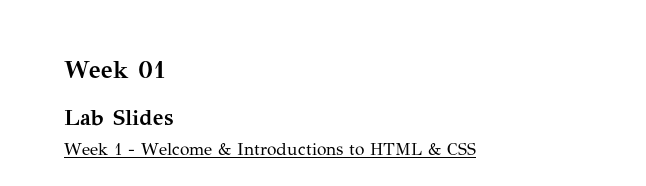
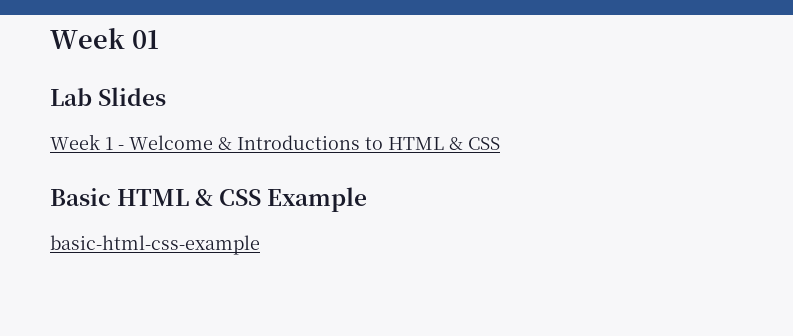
+ Basic HTML & CSS Example
+ basic-html-css-example

